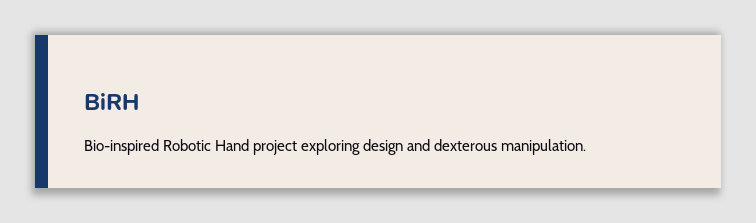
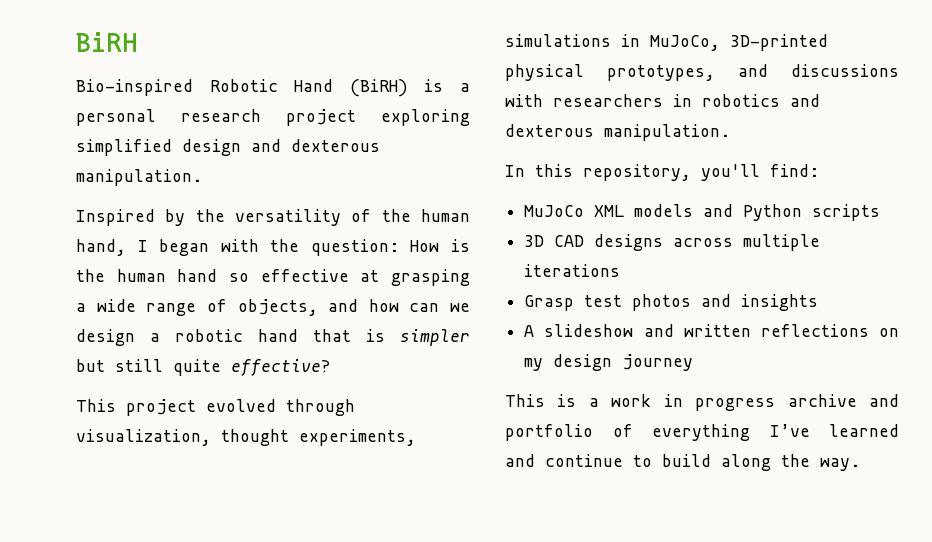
- Bio-inspired Robotic Hand project exploring design and dexterous manipulation.
+ Bio-inspired Robotic Hand (BiRH) is a personal research project exploring simplified design and dexterous manipulation.
+ Inspired by the versatility of the human hand, I began with the question: How is the human hand so effective at grasping a wide range of objects, and how can we design a robotic hand that is simpler but still quite effective?
+ This project evolved through visualization, thought experiments, simulations in MuJoCo, 3D-printed physical prototypes, and discussions with researchers in robotics and dexterous manipulation.
+ In this repository, you'll find:
+ MuJoCo XML models and Python scripts
+ 3D CAD designs across multiple iterations
+ Grasp test photos and insights
+ A slideshow and written reflections on my design journey
+ This is a work in progress archive and portfolio of everything I’ve learned and continue to build along the way.

